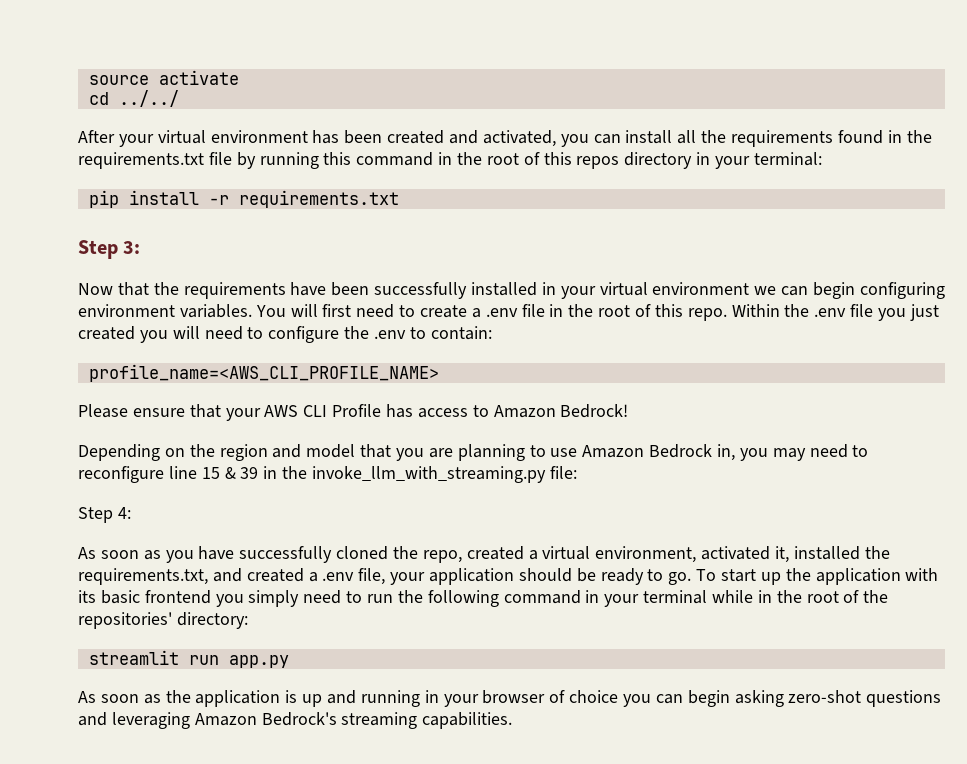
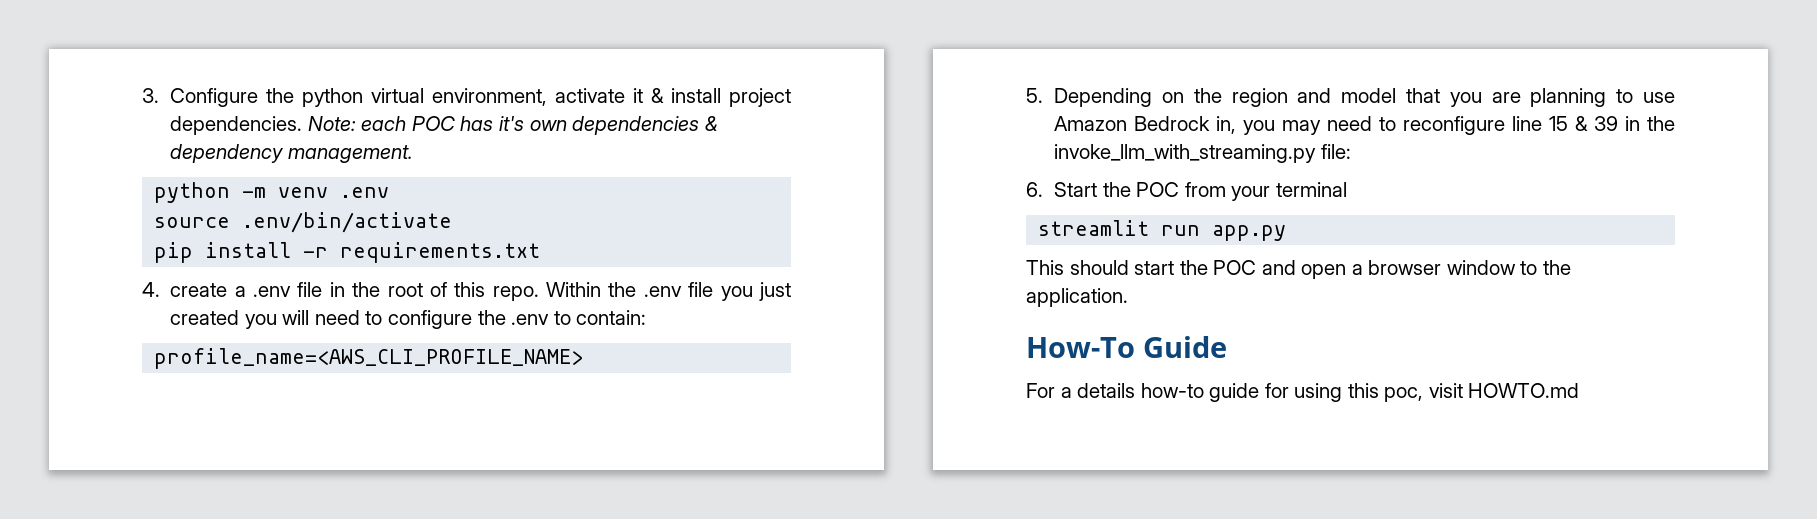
- source activate
- cd ../../
- After your virtual environment has been created and activated, you can install all the requirements found in the requirements.txt file by running this command in the root of this repos directory in your terminal:
+ 3. Configure the python virtual environment, activate it & install project dependencies. Note: each POC has it's own dependencies & dependency management.
+ python -m venv .env
+ source .env/bin/activate
  pip install -r requirements.txt
- Step 3:
- Now that the requirements have been successfully installed in your virtual environment we can begin configuring environment variables. You will first need to create a .env file in the root of this repo.
+ 4. create a .env file in the root of this repo.
- Please ensure that your AWS CLI Profile has access to Amazon Bedrock!
- Depending on the region and model that you are planning to use Amazon Bedrock in, you may need to reconfigure line 15 & 39 in the invoke_llm_with_streaming.py file:
+ 5. Depending on the region and model that you are planning to use Amazon Bedrock in, you may need to reconfigure line 15 & 39 in the invoke_llm_with_streaming.py file:
- Step 4:
- As soon as you have successfully cloned the repo, created a virtual environment, activated it, installed the requirements.txt, and created a .env file, your application should be ready to go. To start up the application with its basic frontend you simply need to run the following command in your terminal while in the root of the repositories' directory:
+ 6. Start the POC from your terminal
  streamlit run app.py
- As soon as the application is up and running in your browser of choice you can begin asking zero-shot questions and leveraging Amazon Bedrock's streaming capabilities.
+ This should start the POC and open a browser window to the application.
+ How-To Guide
+ For a details how-to guide for using this poc, visit HOWTO.md

